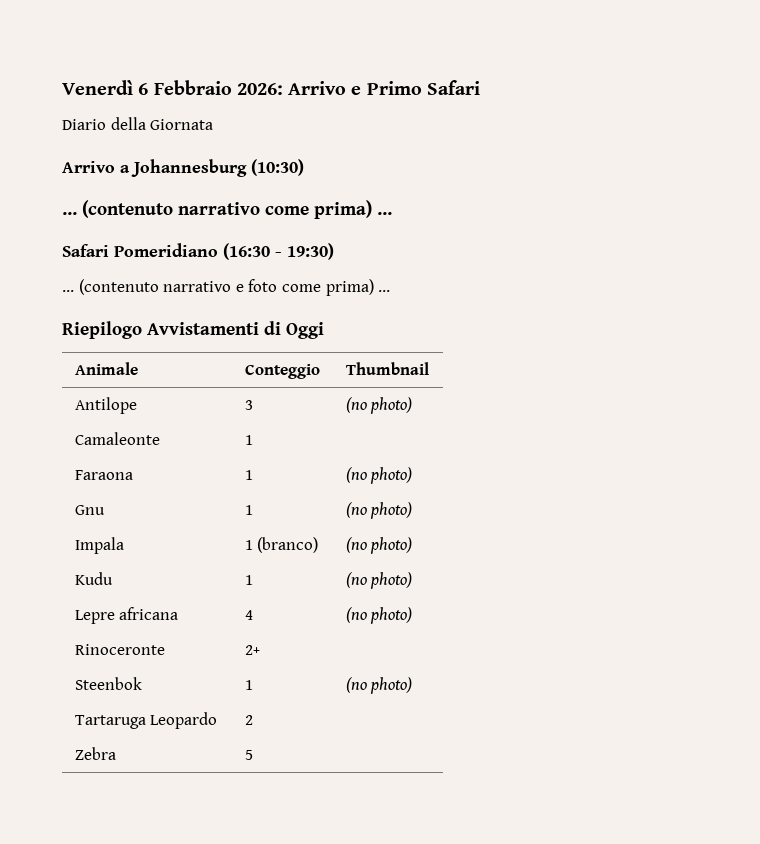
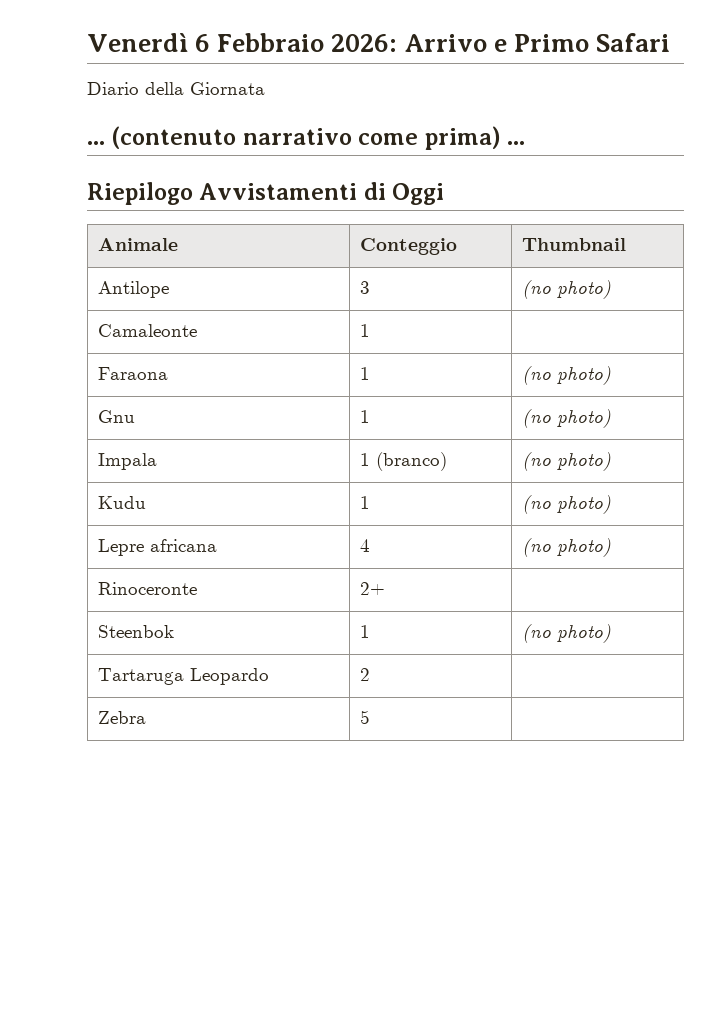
- Arrivo a Johannesburg (10:30)
- Safari Pomeridiano (16:30 - 19:30)
- ... (contenuto narrativo e foto come prima) ...

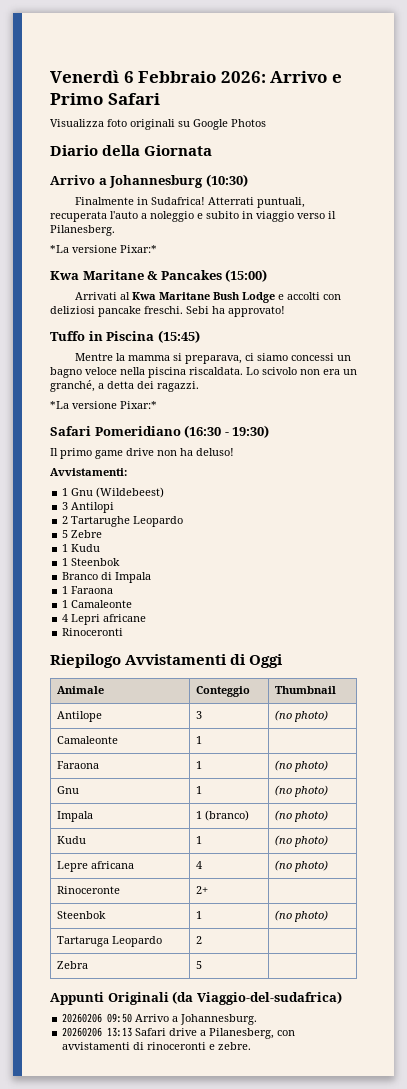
+ Visualizza foto originali su Google Photos
  Diario della Giornata
- ... (contenuto narrativo come prima) ...
+ Arrivo a Johannesburg (10:30)
+ Finalmente in Sudafrica! Atterrati puntuali, recuperata l'auto a noleggio e subito in viaggio verso il Pilanesberg.
+ *La versione Pixar:*
+ Kwa Maritane & Pancakes (15:00)
+ Arrivati al Kwa Maritane Bush Lodge e accolti con deliziosi pancake freschi. Sebi ha approvato!
+ Tuffo in Piscina (15:45)
+ Mentre la mamma si preparava, ci siamo concessi un bagno veloce nella piscina riscaldata. Lo scivolo non era un granché, a detta dei ragazzi.
+ *La versione Pixar:*
+ Safari Pomeridiano (16:30 - 19:30)
+ Il primo game drive non ha deluso!
+ Avvistamenti:
+ 1 Gnu (Wildebeest)
+ 3 Antilopi
+ 2 Tartarughe Leopardo
+ 5 Zebre
+ 1 Kudu
+ 1 Steenbok
+ Branco di Impala
+ 1 Faraona
+ 1 Camaleonte
+ 4 Lepri africane
+ Rinoceronti
+ Appunti Originali (da Viaggio-del-sudafrica)
+ 20260206 09:50 Arrivo a Johannesburg.
+ 20260206 13:13 Safari drive a Pilanesberg, con avvistamenti di rinoceronti e zebre.

